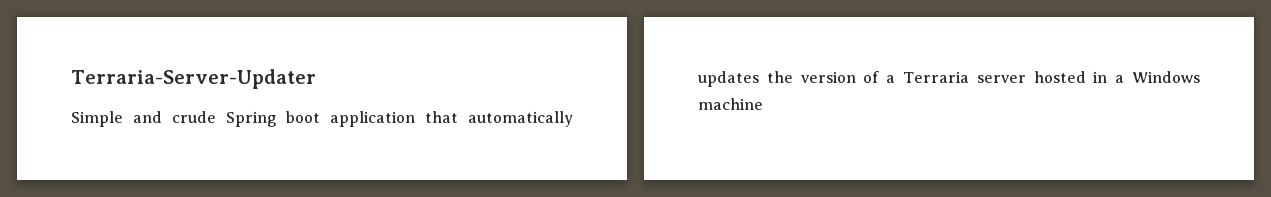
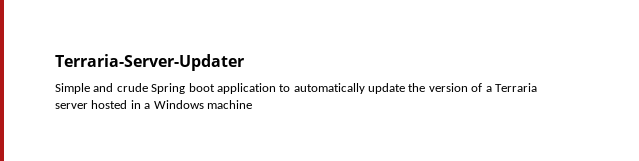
- Simple and crude Spring boot application that automatically updates the version of a Terraria server hosted in a Windows machine
+ Simple and crude Spring boot application to automatically update the version of a Terraria server hosted in a Windows machine

